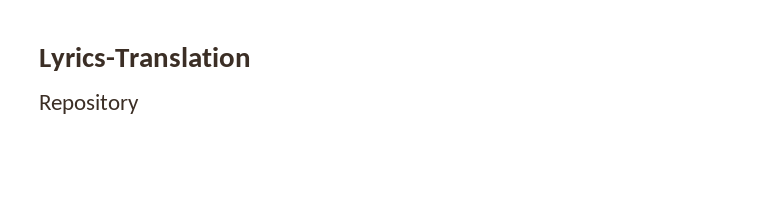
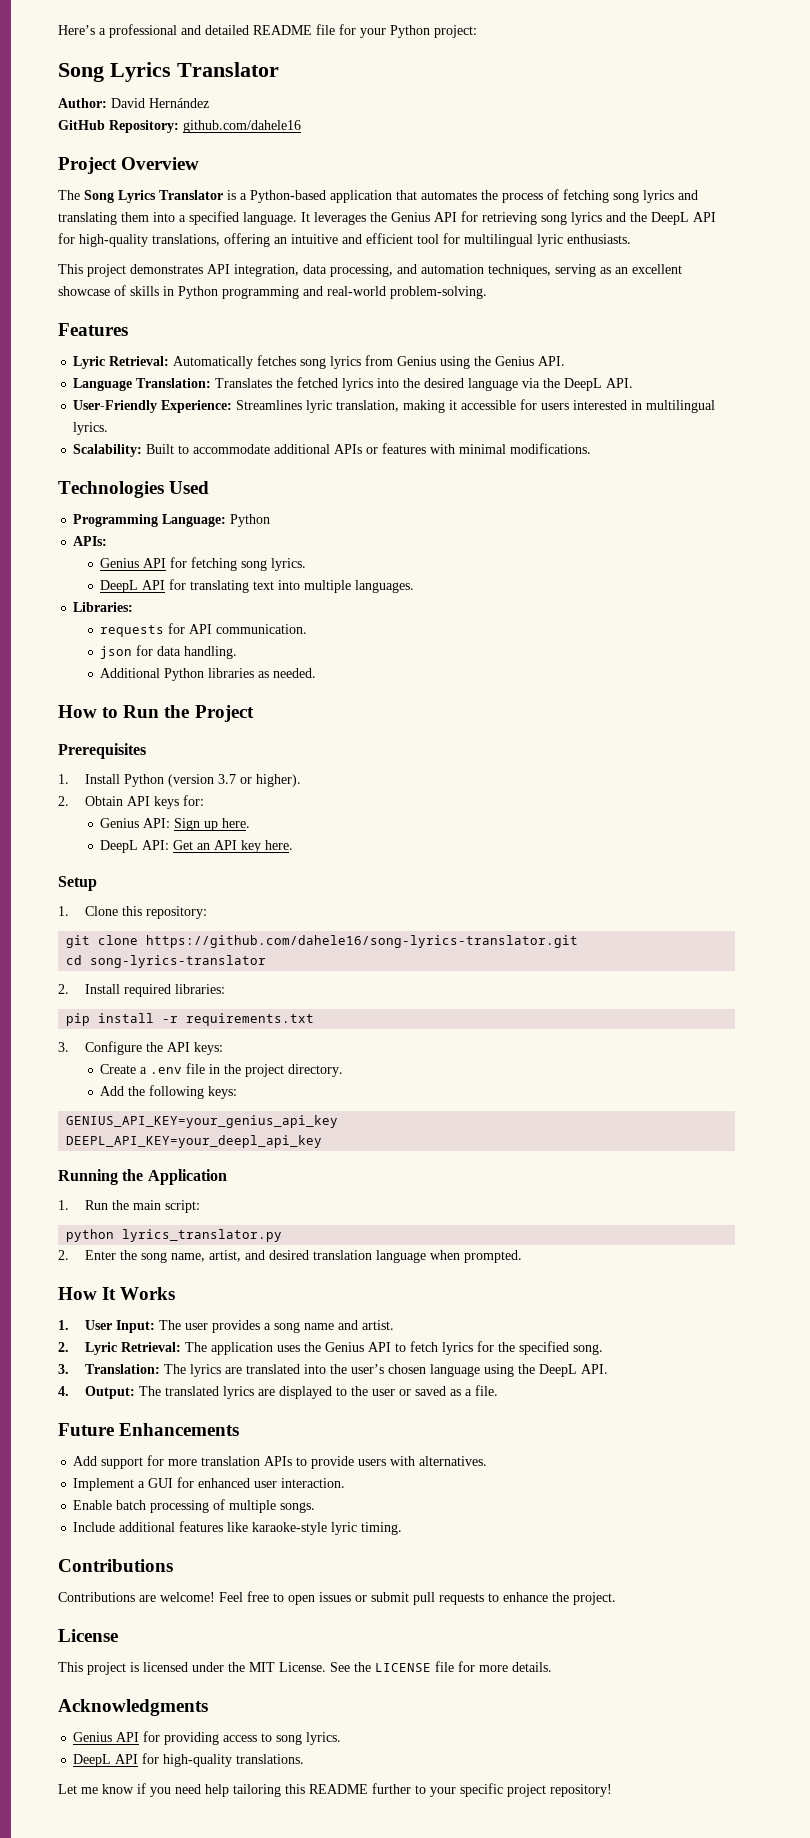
- Lyrics-Translation
- Repository
+ Here’s a professional and detailed README file for your Python project:
+ Song Lyrics Translator
+ Author: David Hernández
+ GitHub Repository: github.com/dahele16
+ Project Overview
+ The Song Lyrics Translator is a Python-based application that automates the process of fetching song lyrics and translating them into a specified language. It leverages the Genius API for retrieving song lyrics and the DeepL API for high-quality translations, offering an intuitive and efficient tool for multilingual lyric enthusiasts.
+ This project demonstrates API integration, data processing, and automation techniques, serving as an excellent showcase of skills in Python programming and real-world problem-solving.
+ Features
+ Lyric Retrieval: Automatically fetches song lyrics from Genius using the Genius API.
+ Language Translation: Translates the fetched lyrics into the desired language via the DeepL API.
+ User-Friendly Experience: Streamlines lyric translation, making it accessible for users interested in multilingual lyrics.
+ Scalability: Built to accommodate additional APIs or features with minimal modifications.
+ Technologies Used
+ Programming Language: Python
+ APIs:
+ Genius API for fetching song lyrics.
+ DeepL API for translating text into multiple languages.
+ Libraries:
+ requests for API communication.
+ json for data handling.
+ Additional Python libraries as needed.
+ How to Run the Project
+ Prerequisites
+ 1. Install Python (version 3.7 or higher).
+ 2. Obtain API keys for:
+ Genius API: Sign up here.
+ DeepL API: Get an API key here.
+ Setup
+ 1. Clone this repository:
+ git clone https://github.com/dahele16/song-lyrics-translator.git
+ cd song-lyrics-translator
+ 2. Install required libraries:
+ pip install -r requirements.txt
+ 3. Configure the API keys:
+ Create a .env file in the project directory.
+ Add the following keys:
+ GENIUS_API_KEY=your_genius_api_key
+ DEEPL_API_KEY=your_deepl_api_key
+ Running the Application
+ 1. Run the main script:
+ python lyrics_translator.py
+ 2. Enter the song name, artist, and desired translation language when prompted.
+ How It Works
+ 1. User Input: The user provides a song name and artist.
+ 2. Lyric Retrieval: The application uses the Genius API to fetch lyrics for the specified song.
+ 3. Translation: The lyrics are translated into the user’s chosen language using the DeepL API.
+ 4. Output: The translated lyrics are displayed to the user or saved as a file.
+ Future Enhancements
+ Add support for more translation APIs to provide users with alternatives.
+ Implement a GUI for enhanced user interaction.
+ Enable batch processing of multiple songs.
+ Include additional features like karaoke-style lyric timing.
+ Contributions
+ Contributions are welcome! Feel free to open issues or submit pull requests to enhance the project.
+ License
+ This project is licensed under the MIT License. See the LICENSE file for more details.
+ Acknowledgments
+ Genius API for providing access to song lyrics.
+ DeepL API for high-quality translations.
+ Let me know if you need help tailoring this README further to your specific project repository!

